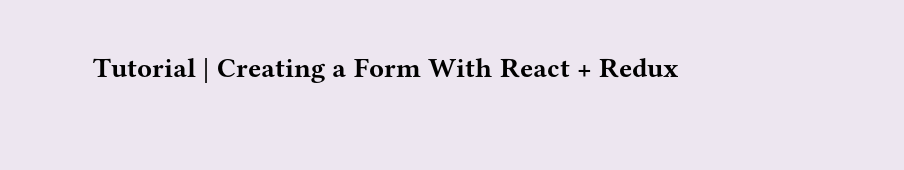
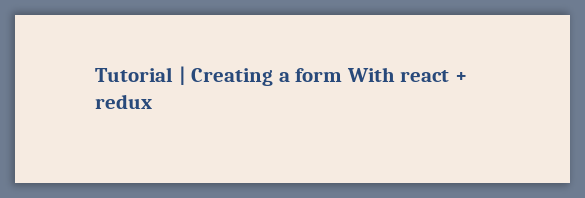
- Tutorial | Creating a Form With React + Redux
+ Tutorial | Creating a form With react + redux

